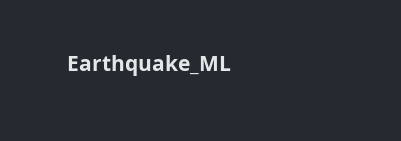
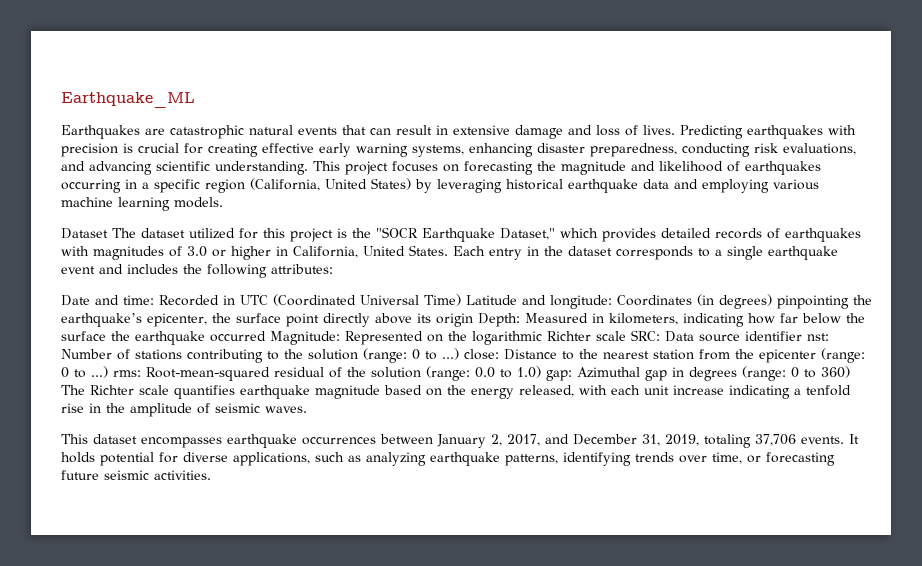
+ Earthquakes are catastrophic natural events that can result in extensive damage and loss of lives. Predicting earthquakes with precision is crucial for creating effective early warning systems, enhancing disaster preparedness, conducting risk evaluations, and advancing scientific understanding. This project focuses on forecasting the magnitude and likelihood of earthquakes occurring in a specific region (California, United States) by leveraging historical earthquake data and employing various machine learning models.
+ Dataset The dataset utilized for this project is the "SOCR Earthquake Dataset," which provides detailed records of earthquakes with magnitudes of 3.0 or higher in California, United States. Each entry in the dataset corresponds to a single earthquake event and includes the following attributes:
+ Date and time: Recorded in UTC (Coordinated Universal Time) Latitude and longitude: Coordinates (in degrees) pinpointing the earthquake’s epicenter, the surface point directly above its origin Depth: Measured in kilometers, indicating how far below the surface the earthquake occurred Magnitude: Represented on the logarithmic Richter scale SRC: Data source identifier nst: Number of stations contributing to the solution (range: 0 to ...) close: Distance to the nearest station from the epicenter (range: 0 to ...) rms: Root-mean-squared residual of the solution (range: 0.0 to 1.0) gap: Azimuthal gap in degrees (range: 0 to 360) The Richter scale quantifies earthquake magnitude based on the energy released, with each unit increase indicating a tenfold rise in the amplitude of seismic waves.
+ This dataset encompasses earthquake occurrences between January 2, 2017, and December 31, 2019, totaling 37,706 events. It holds potential for diverse applications, such as analyzing earthquake patterns, identifying trends over time, or forecasting future seismic activities.

